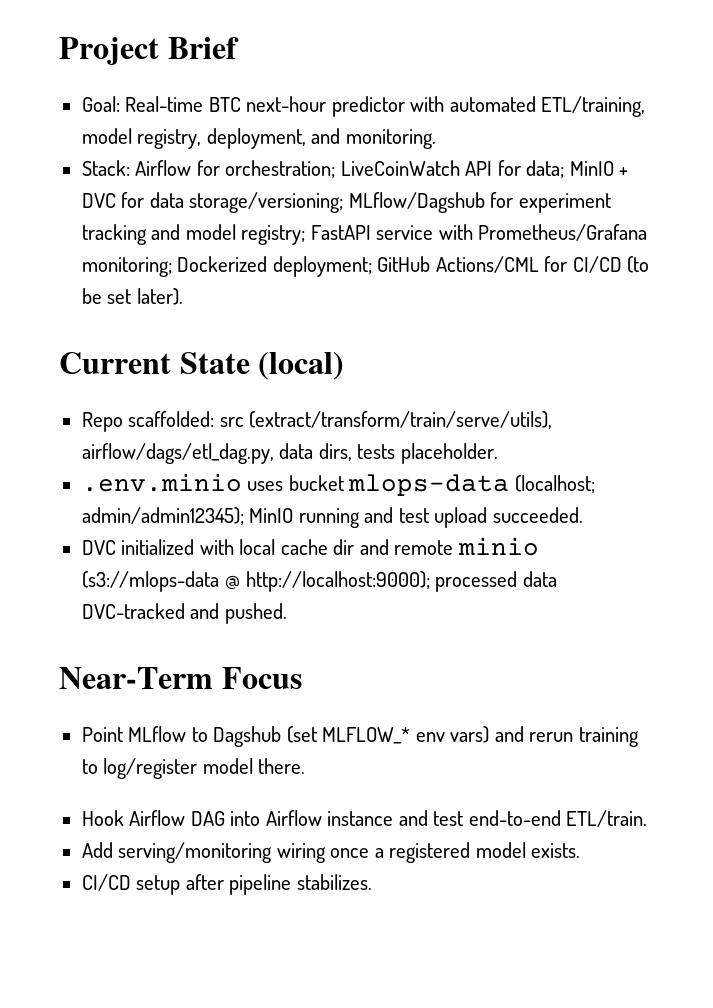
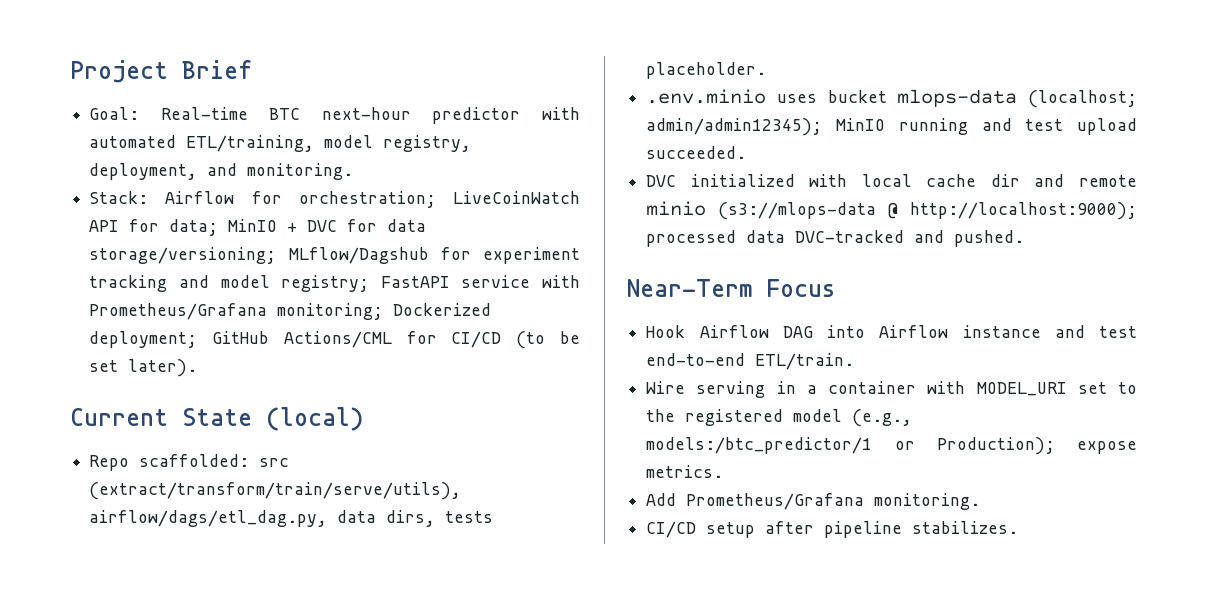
- Point MLflow to Dagshub (set MLFLOW_* env vars) and rerun training to log/register model there.
- Add serving/monitoring wiring once a registered model exists.
+ Wire serving in a container with MODEL_URI set to the registered model (e.g., models:/btc_predictor/1 or Production); expose metrics.
+ Add Prometheus/Grafana monitoring.

